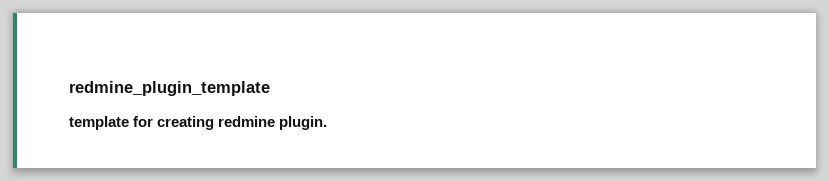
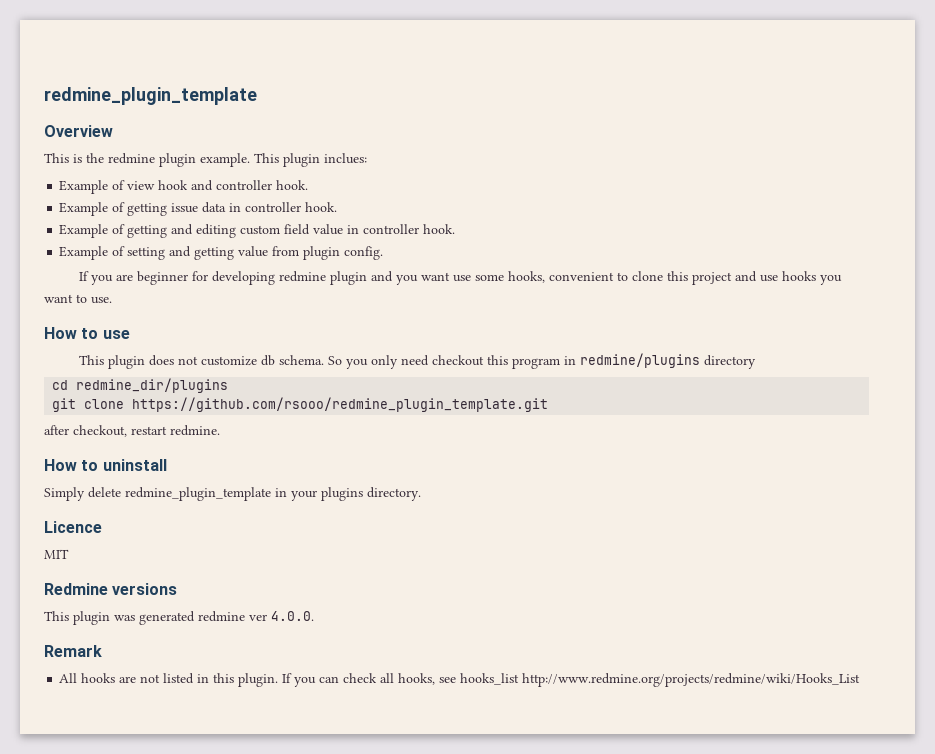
- template for creating redmine plugin.
+ Overview
+ This is the redmine plugin example. This plugin inclues:
+ Example of view hook and controller hook.
+ Example of getting issue data in controller hook.
+ Example of getting and editing custom field value in controller hook.
+ Example of setting and getting value from plugin config.
+ If you are beginner for developing redmine plugin and you want use some hooks, convenient to clone this project and use hooks you want to use.
+ How to use
+ This plugin does not customize db schema. So you only need checkout this program in redmine/plugins directory
+ cd redmine_dir/plugins
+ git clone https://github.com/rsooo/redmine_plugin_template.git
+ after checkout, restart redmine.
+ How to uninstall
+ Simply delete redmine_plugin_template in your plugins directory.
+ Licence
+ MIT
+ Redmine versions
+ This plugin was generated redmine ver 4.0.0.
+ Remark
+ All hooks are not listed in this plugin. If you can check all hooks, see hooks_list http://www.redmine.org/projects/redmine/wiki/Hooks_List

